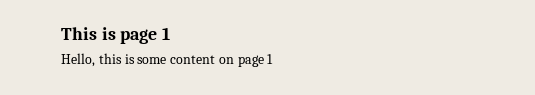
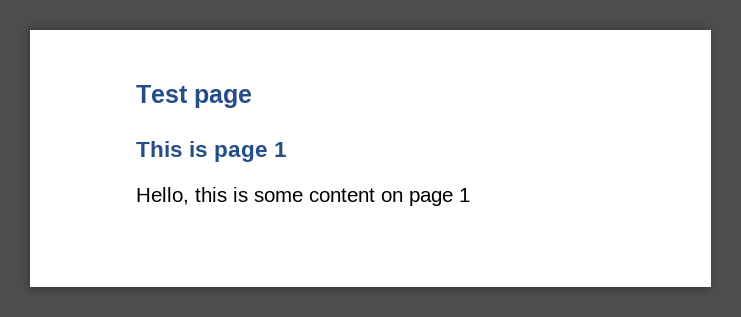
+ Test page

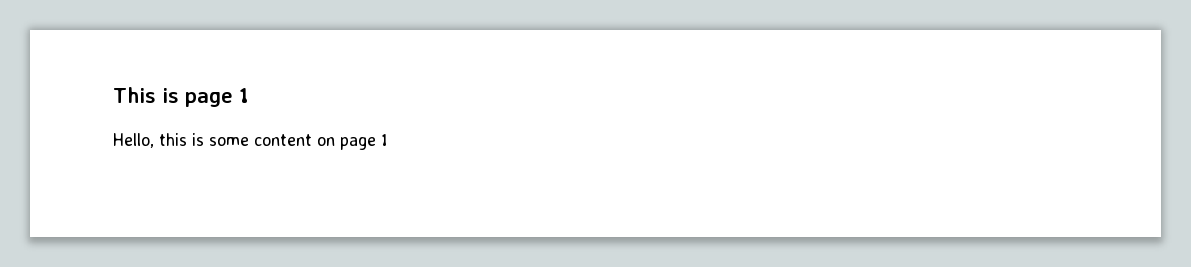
- Test page

